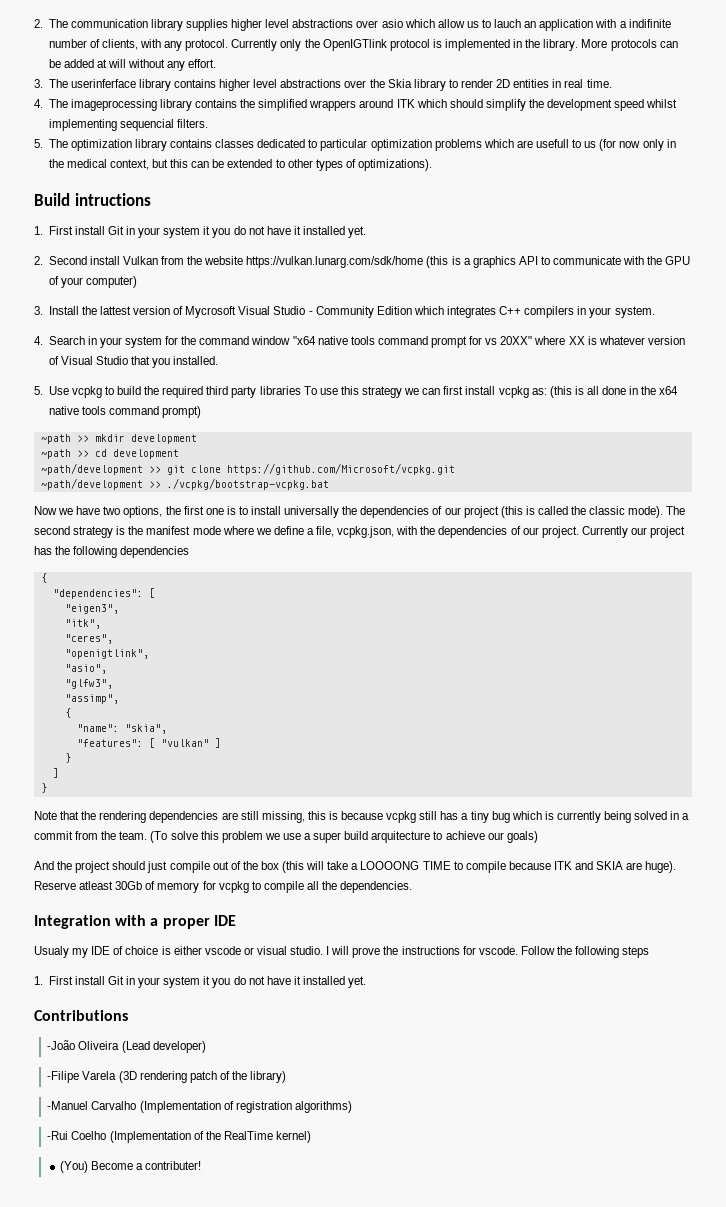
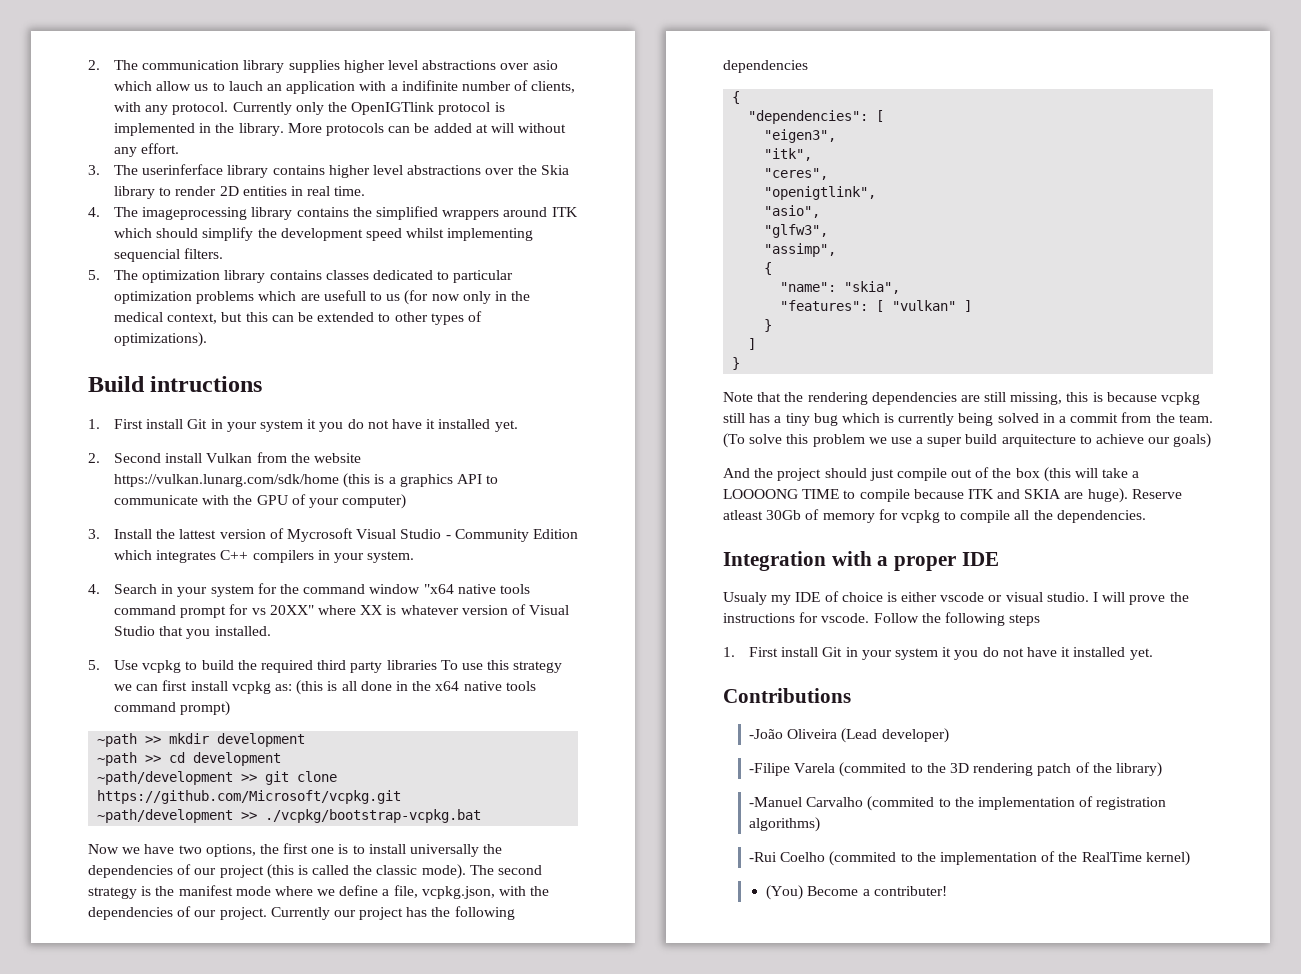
- -Filipe Varela (3D rendering patch of the library)
+ -Filipe Varela (commited to the 3D rendering patch of the library)
- -Manuel Carvalho (Implementation of registration algorithms)
+ -Manuel Carvalho (commited to the implementation of registration algorithms)
- -Rui Coelho (Implementation of the RealTime kernel)
+ -Rui Coelho (commited to the implementation of the RealTime kernel)

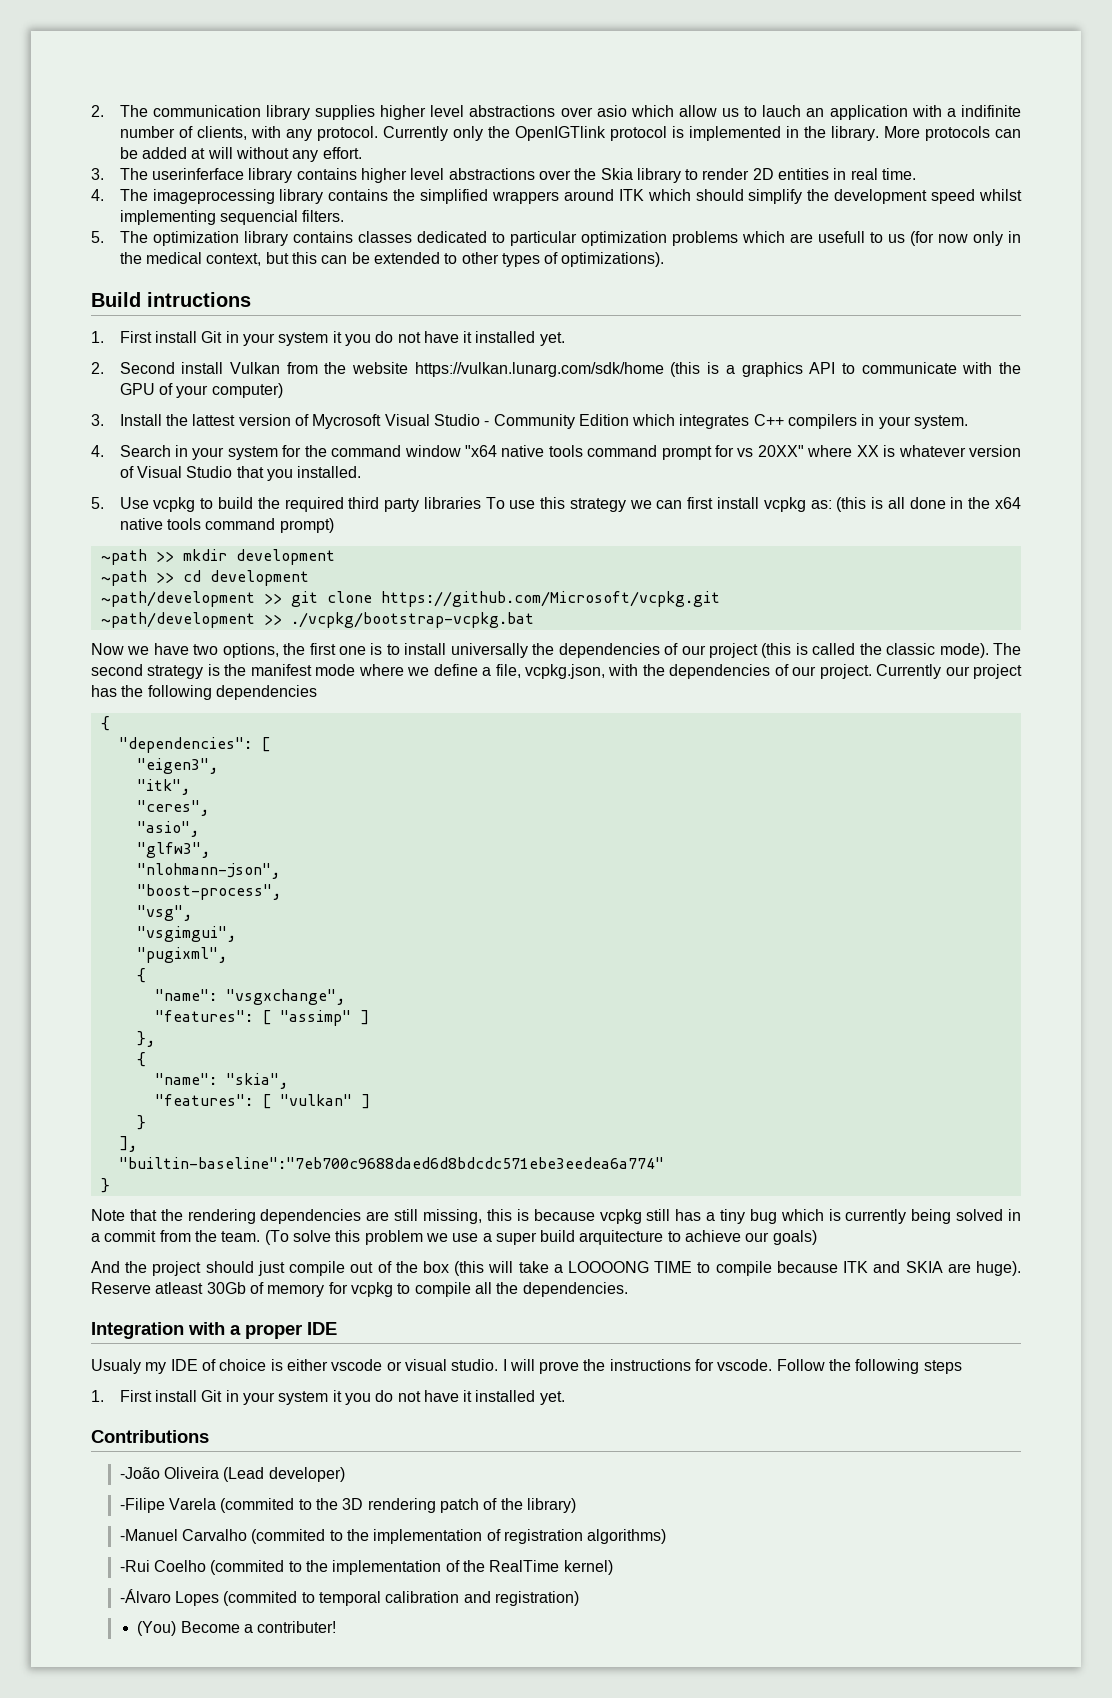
- "openigtlink",
- "assimp",
+ "nlohmann-json",
+ "boost-process",
+ "vsg",
+ "vsgimgui",
+ "pugixml",
+ {
+ "name": "vsgxchange",
+ "features": [ "assimp" ]
+ },
  "features": [ "vulkan" ]
  }
- ]
+ ],
+ "builtin-baseline":"7eb700c9688daed6d8bdcdc571ebe3eedea6a774"
+ -Álvaro Lopes (commited to temporal calibration and registration)

